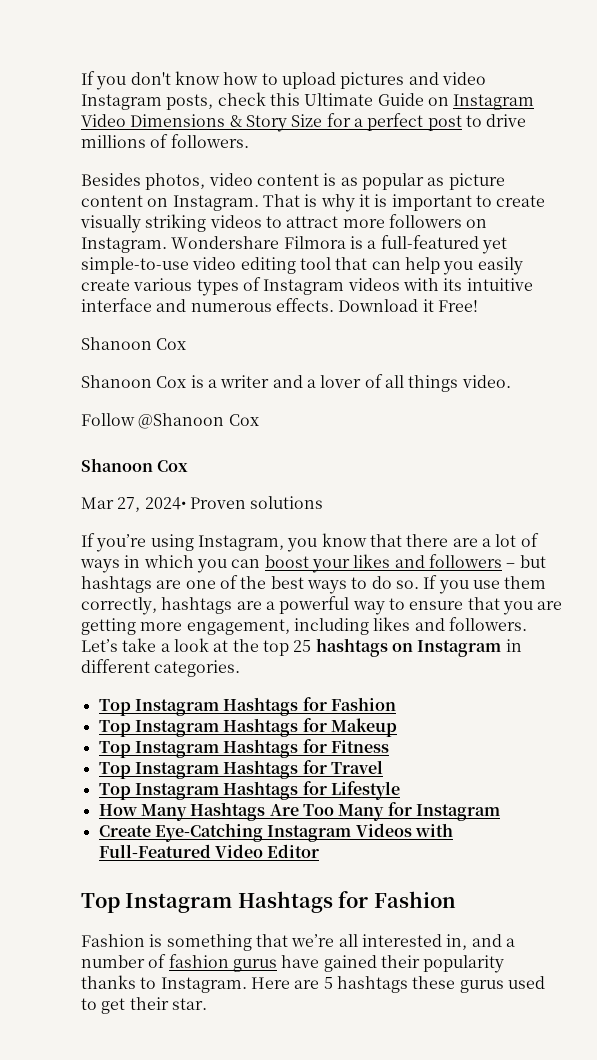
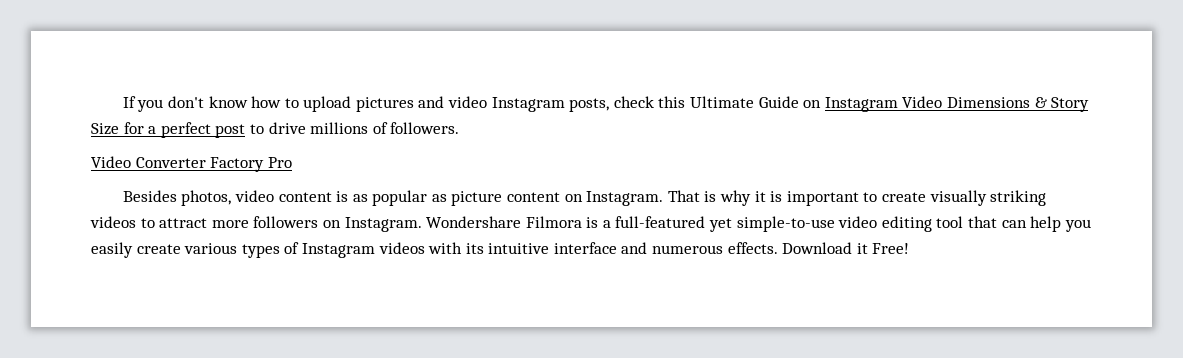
+ Video Converter Factory Pro
  Download it Free!
- Shanoon Cox
- Shanoon Cox is a writer and a lover of all things video.
- Follow @Shanoon Cox
- Shanoon Cox
- Mar 27, 2024• Proven solutions
- If you’re using Instagram, you know that there are a lot of ways in which you can boost your likes and followers – but hashtags are one of the best ways to do so. If you use them correctly, hashtags are a powerful way to ensure that you are getting more engagement, including likes and followers. Let’s take a look at the top 25 hashtags on Instagram in different categories.
- Top Instagram Hashtags for Fashion
- Top Instagram Hashtags for Makeup
- Top Instagram Hashtags for Fitness
- Top Instagram Hashtags for Travel
- Top Instagram Hashtags for Lifestyle
- How Many Hashtags Are Too Many for Instagram
- Create Eye-Catching Instagram Videos with Full-Featured Video Editor
- Top Instagram Hashtags for Fashion
- Fashion is something that we’re all interested in, and a number of fashion gurus have gained their popularity thanks to Instagram. Here are 5 hashtags these gurus used to get their star.

